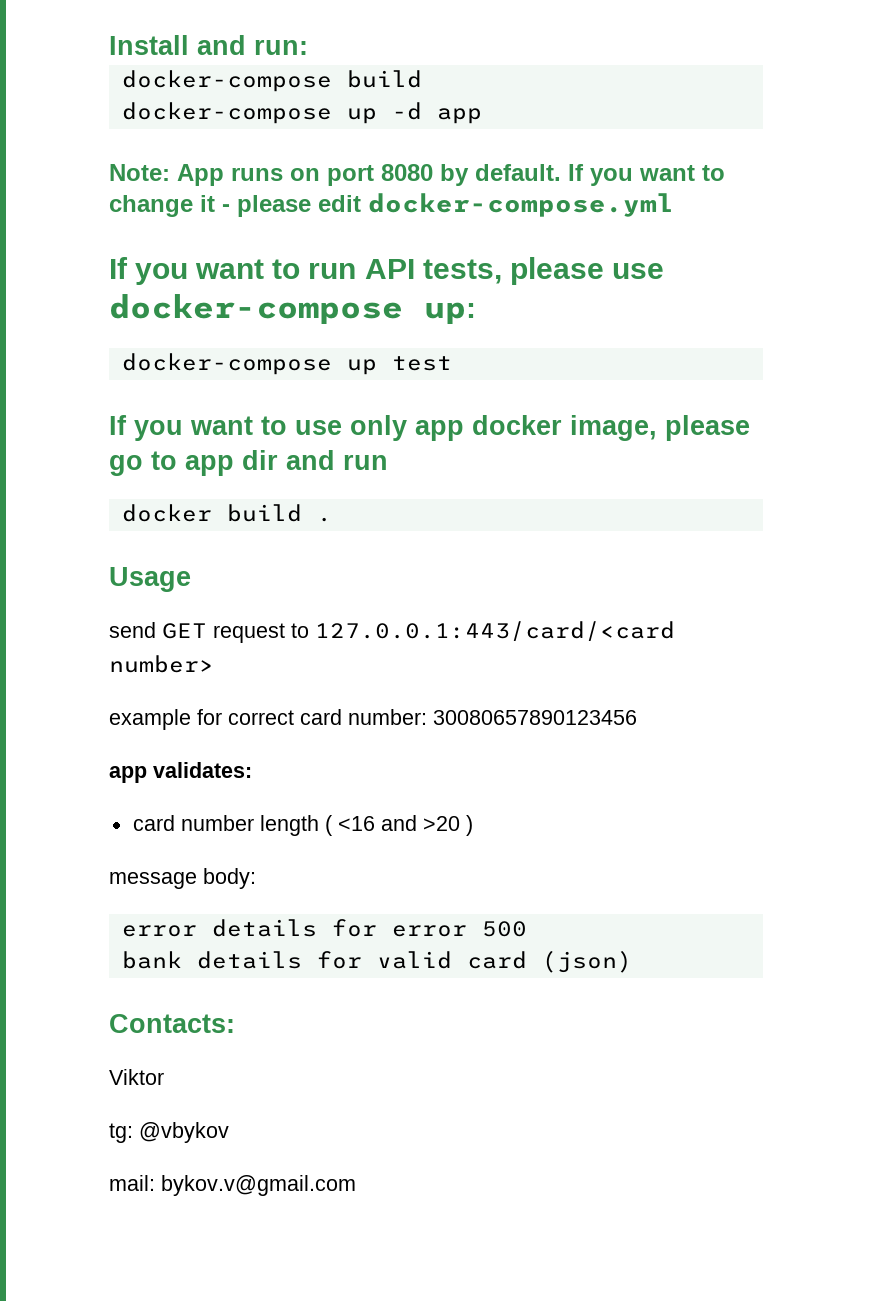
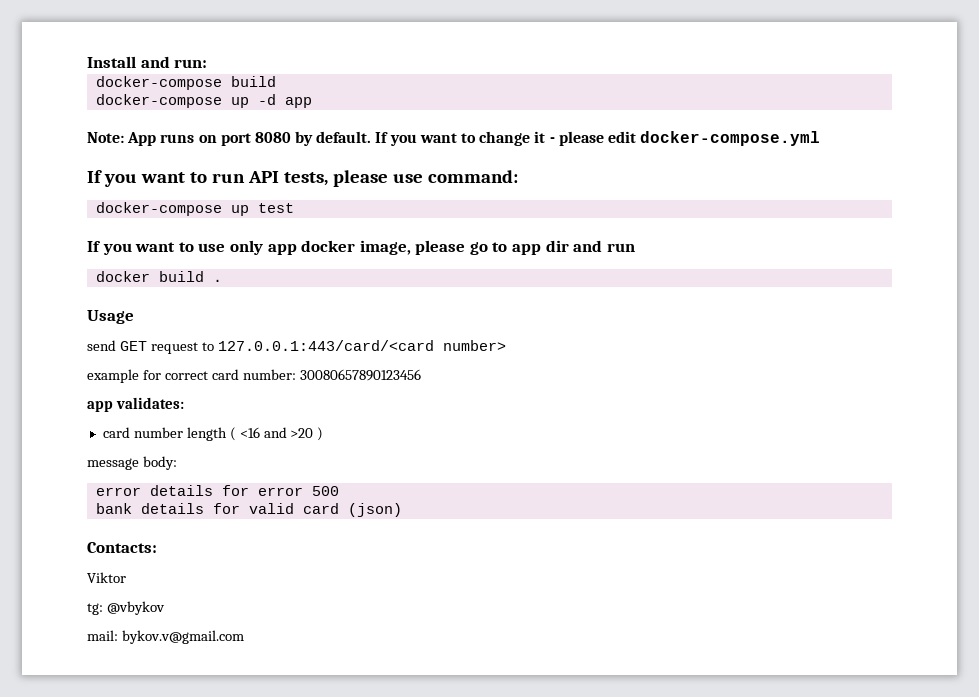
- If you want to run API tests, please use docker-compose up:
+ If you want to run API tests, please use command:

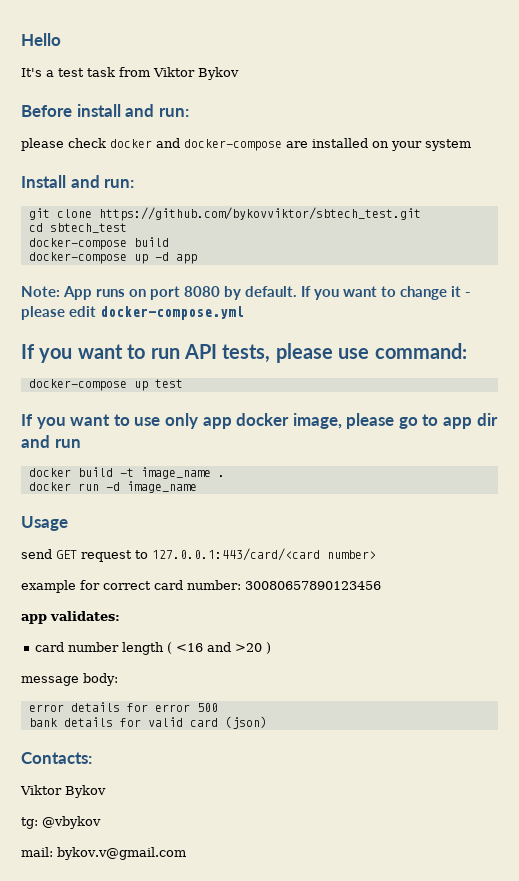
+ Hello
+ It's a test task from Viktor Bykov
+ Before install and run:
+ please check docker and docker-compose are installed on your system
  Install and run:
+ git clone https://github.com/bykovviktor/sbtech_test.git
+ cd sbtech_test
- docker build .
+ docker build -t image_name .
+ docker run -d image_name
  Contacts:
- Viktor
+ Viktor Bykov

